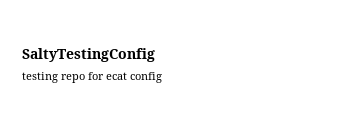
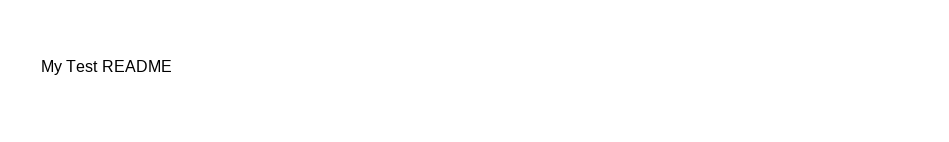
- SaltyTestingConfig
- testing repo for ecat config
+ My Test README

